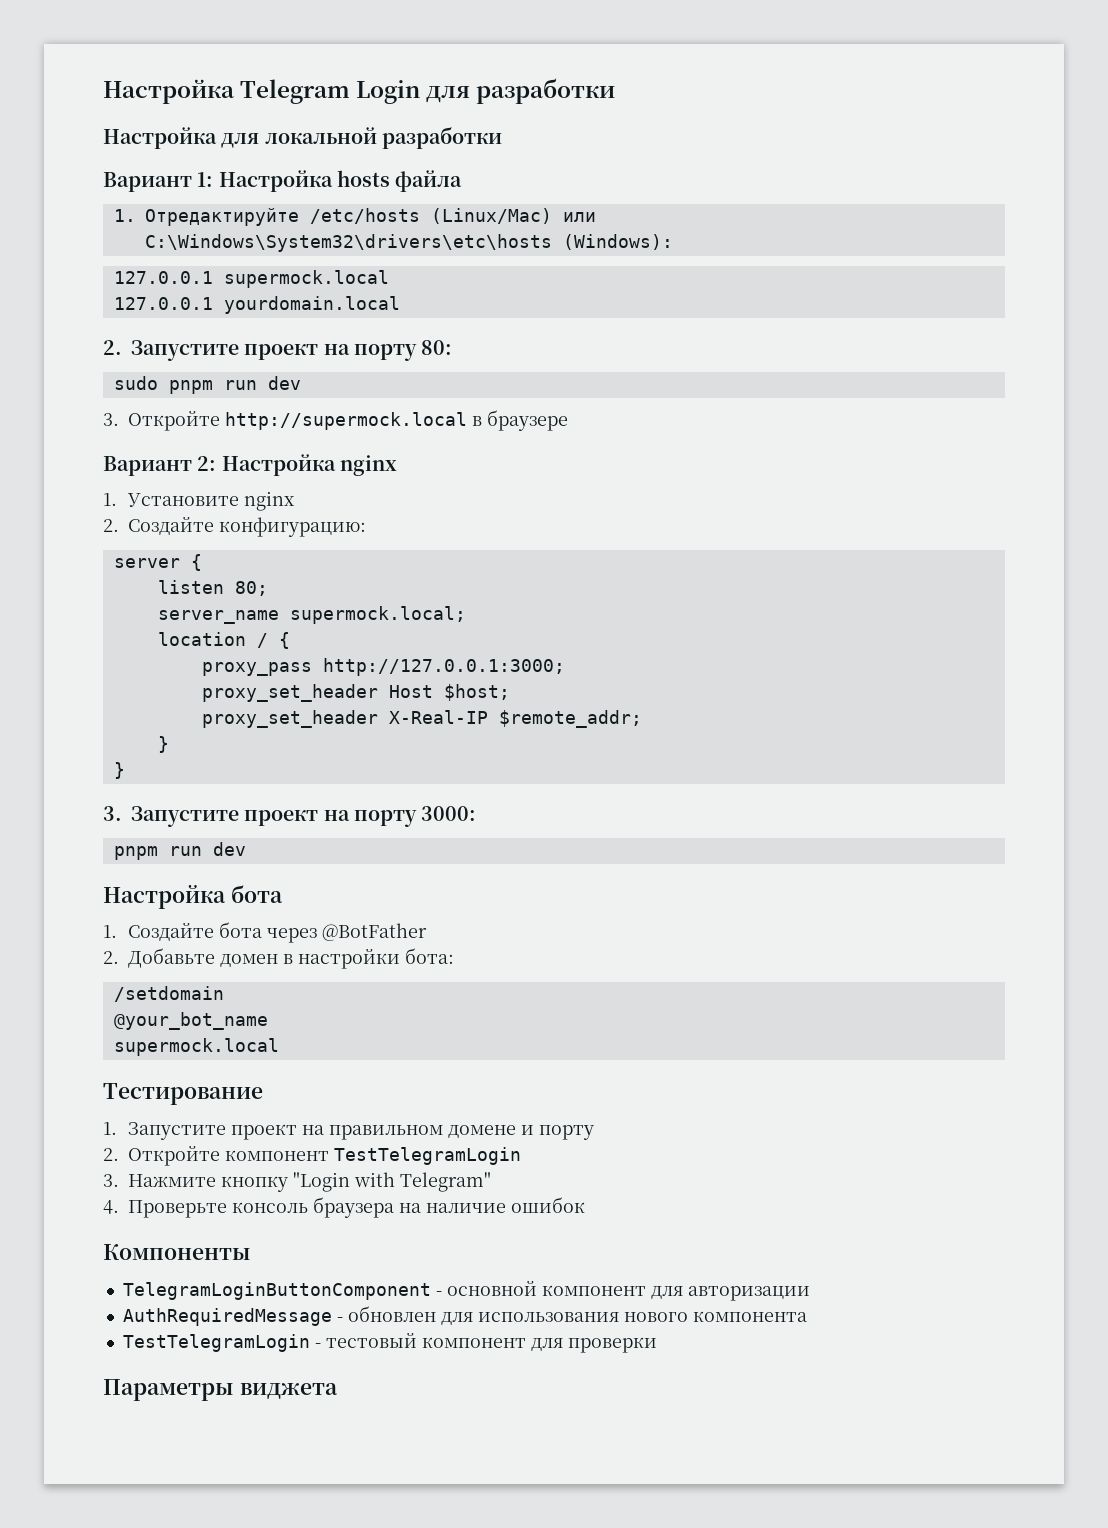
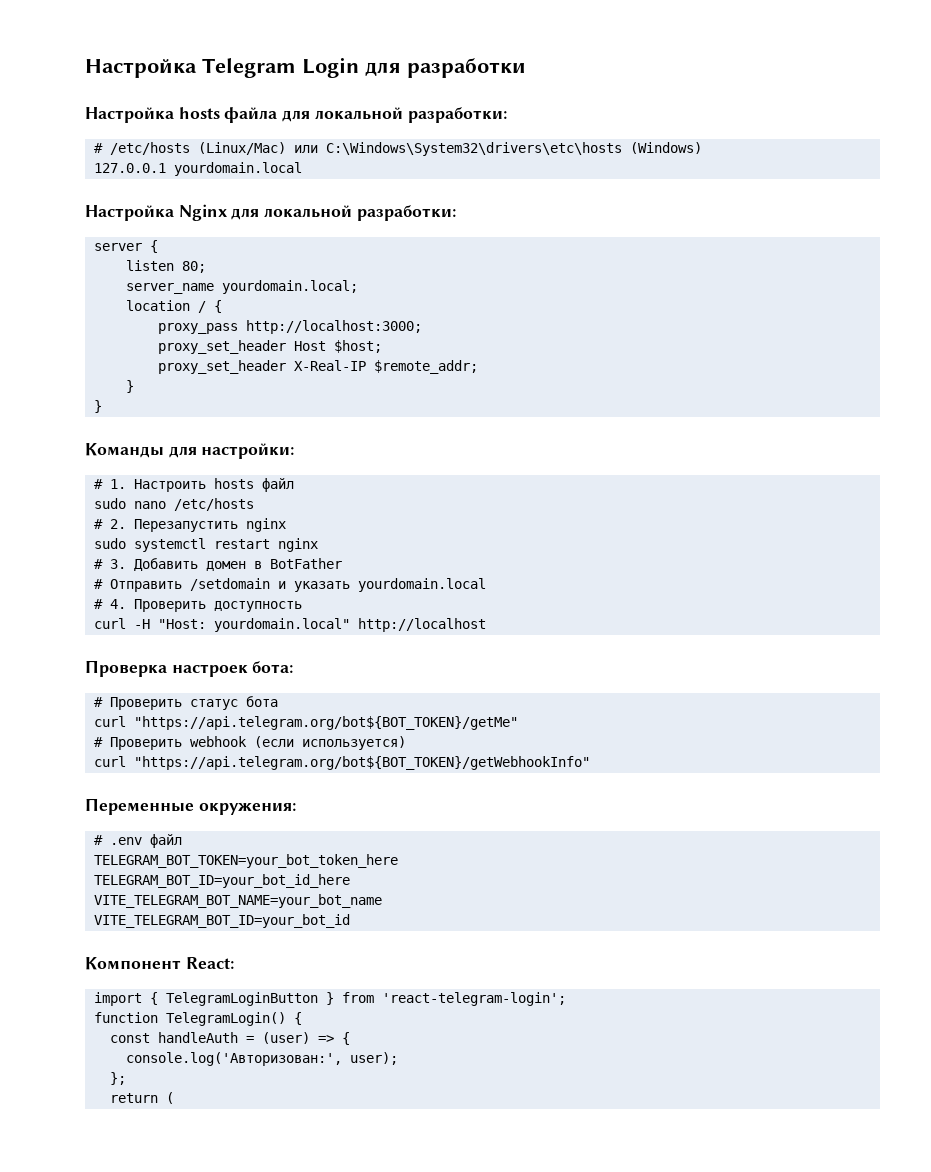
- Настройка для локальной разработки
- Вариант 1: Настройка hosts файла
- 1. Отредактируйте /etc/hosts (Linux/Mac) или C:\Windows\System32\drivers\etc\hosts (Windows):
- 127.0.0.1 supermock.local
+ Настройка hosts файла для локальной разработки:
+ # /etc/hosts (Linux/Mac) или C:\Windows\System32\drivers\etc\hosts (Windows)
- 2. Запустите проект на порту 80:
- sudo pnpm run dev
- 3. Откройте http://supermock.local в браузере
- Вариант 2: Настройка nginx
- 1. Установите nginx
- 2. Создайте конфигурацию:
+ Настройка Nginx для локальной разработки:
- server_name supermock.local;
+ server_name yourdomain.local;
- proxy_pass http://127.0.0.1:3000;
+ proxy_pass http://localhost:3000;
- 3. Запустите проект на порту 3000:
- pnpm run dev
- Настройка бота
- 1. Создайте бота через @BotFather
- 2. Добавьте домен в настройки бота:
- /setdomain
- @your_bot_name
- supermock.local
- Тестирование
- 1. Запустите проект на правильном домене и порту
- 2. Откройте компонент TestTelegramLogin
- 3. Нажмите кнопку "Login with Telegram"
- 4. Проверьте консоль браузера на наличие ошибок
- Компоненты
- TelegramLoginButtonComponent - основной компонент для авторизации
- AuthRequiredMessage - обновлен для использования нового компонента
- TestTelegramLogin - тестовый компонент для проверки
- Параметры виджета
+ Команды для настройки:
+ # 1. Настроить hosts файл
+ sudo nano /etc/hosts
+ # 2. Перезапустить nginx
+ sudo systemctl restart nginx
+ # 3. Добавить домен в BotFather
+ # Отправить /setdomain и указать yourdomain.local
+ # 4. Проверить доступность
+ curl -H "Host: yourdomain.local" http://localhost
+ Проверка настроек бота:
+ # Проверить статус бота
+ curl "https://api.telegram.org/bot${BOT_TOKEN}/getMe"
+ # Проверить webhook (если используется)
+ curl "https://api.telegram.org/bot${BOT_TOKEN}/getWebhookInfo"
+ Переменные окружения:
+ # .env файл
+ TELEGRAM_BOT_TOKEN=your_bot_token_here
+ TELEGRAM_BOT_ID=your_bot_id_here
+ VITE_TELEGRAM_BOT_NAME=your_bot_name
+ VITE_TELEGRAM_BOT_ID=your_bot_id
+ Компонент React:
+ import { TelegramLoginButton } from 'react-telegram-login';
+ function TelegramLogin() {
+ const handleAuth = (user) => {
+ console.log('Авторизован:', user);
+ };
+ return (

